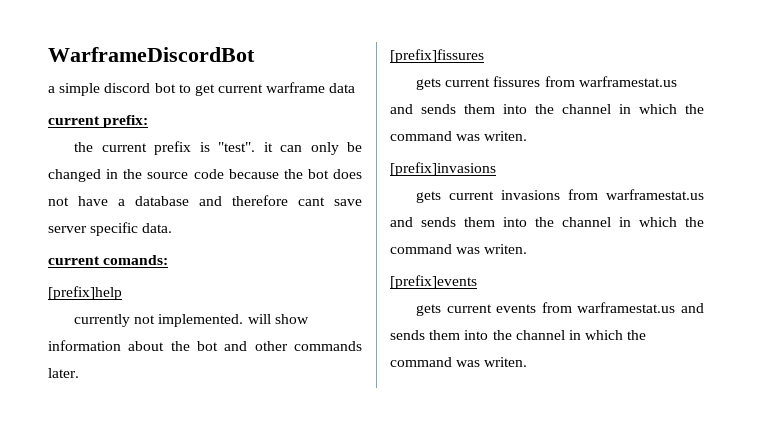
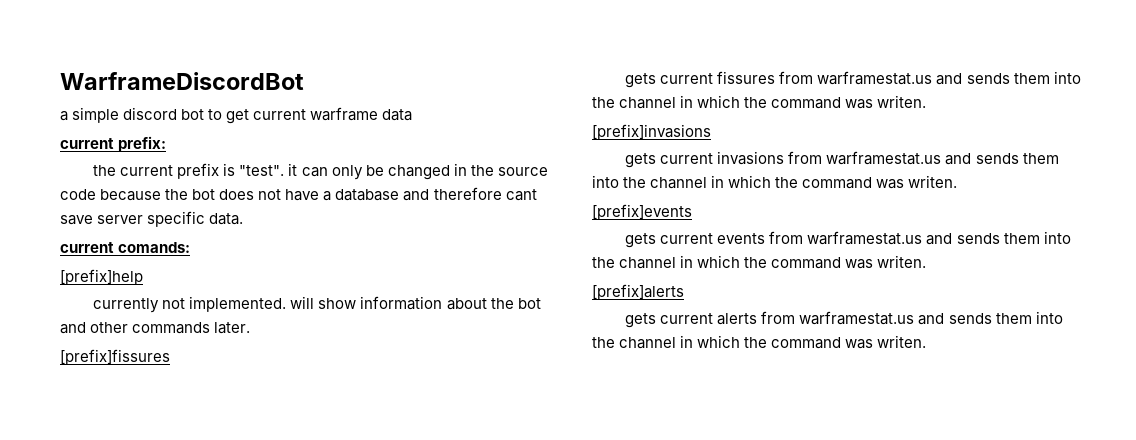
+ [prefix]alerts
+ gets current alerts from warframestat.us and sends them into the channel in which the command was writen.

